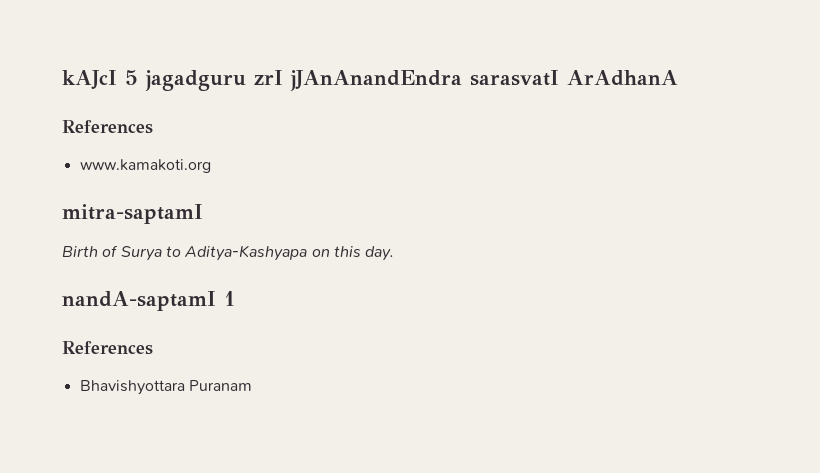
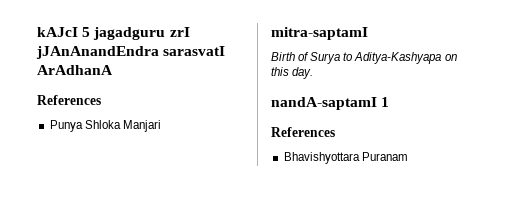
- www.kamakoti.org
+ Punya Shloka Manjari

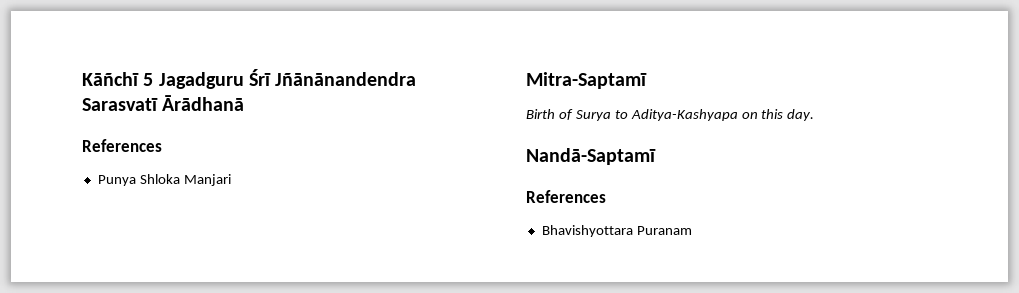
- kAJcI 5 jagadguru zrI jJAnAnandEndra sarasvatI ArAdhanA
+ Kāñchī 5 Jagadguru Śrī Jñānānandendra Sarasvatī Ārādhanā
- mitra-saptamI
+ Mitra-Saptamī
- nandA-saptamI 1
+ Nandā-Saptamī

